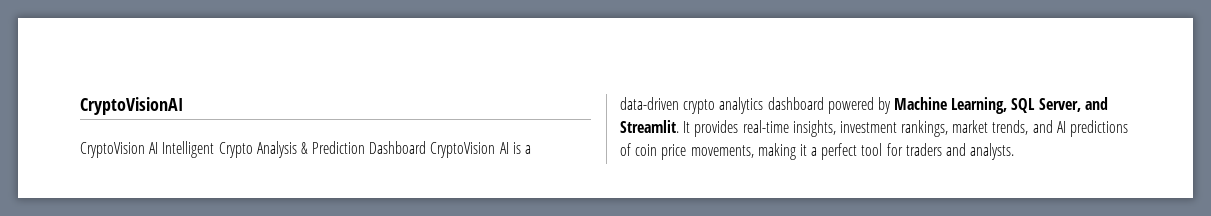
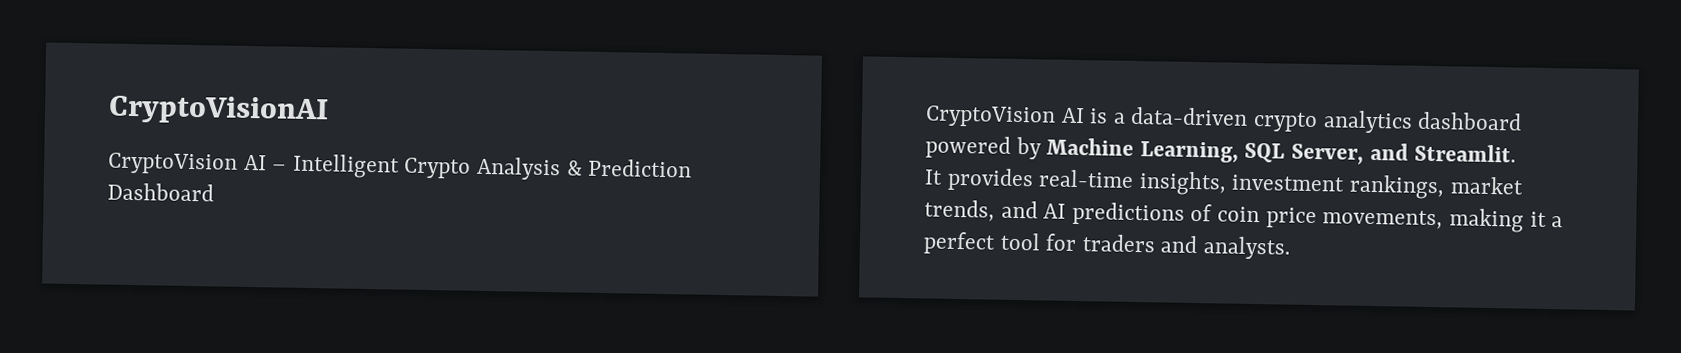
- CryptoVision AI Intelligent Crypto Analysis & Prediction Dashboard CryptoVision AI is a data-driven crypto analytics dashboard powered by Machine Learning, SQL Server, and Streamlit. It provides real-time insights, investment rankings, market trends, and AI predictions of coin price movements, making it a perfect tool for traders and analysts.
+ CryptoVision AI – Intelligent Crypto Analysis & Prediction Dashboard
+ CryptoVision AI is a data-driven crypto analytics dashboard powered by Machine Learning, SQL Server, and Streamlit.
+ It provides real-time insights, investment rankings, market trends, and AI predictions of coin price movements, making it a perfect tool for traders and analysts.

